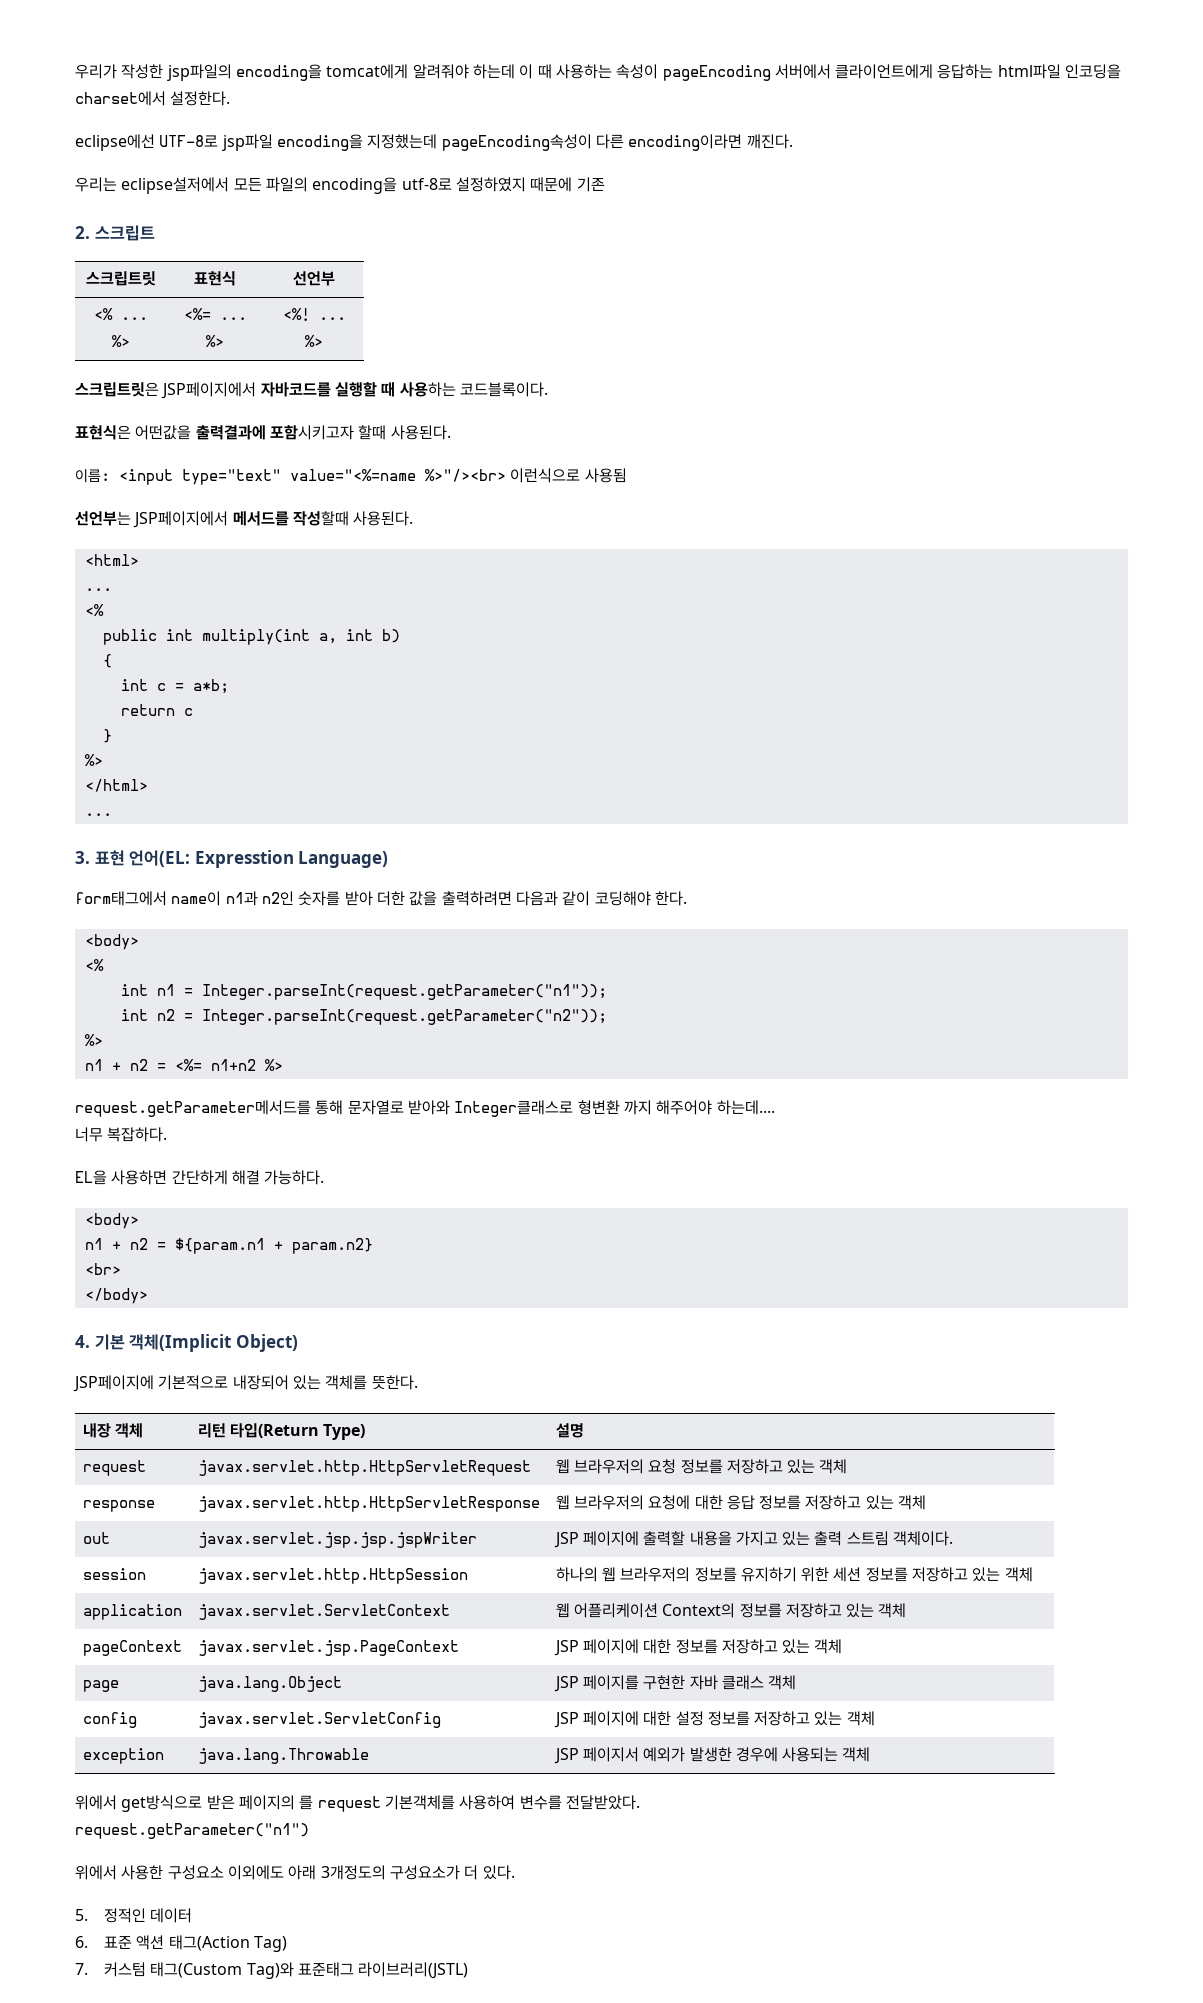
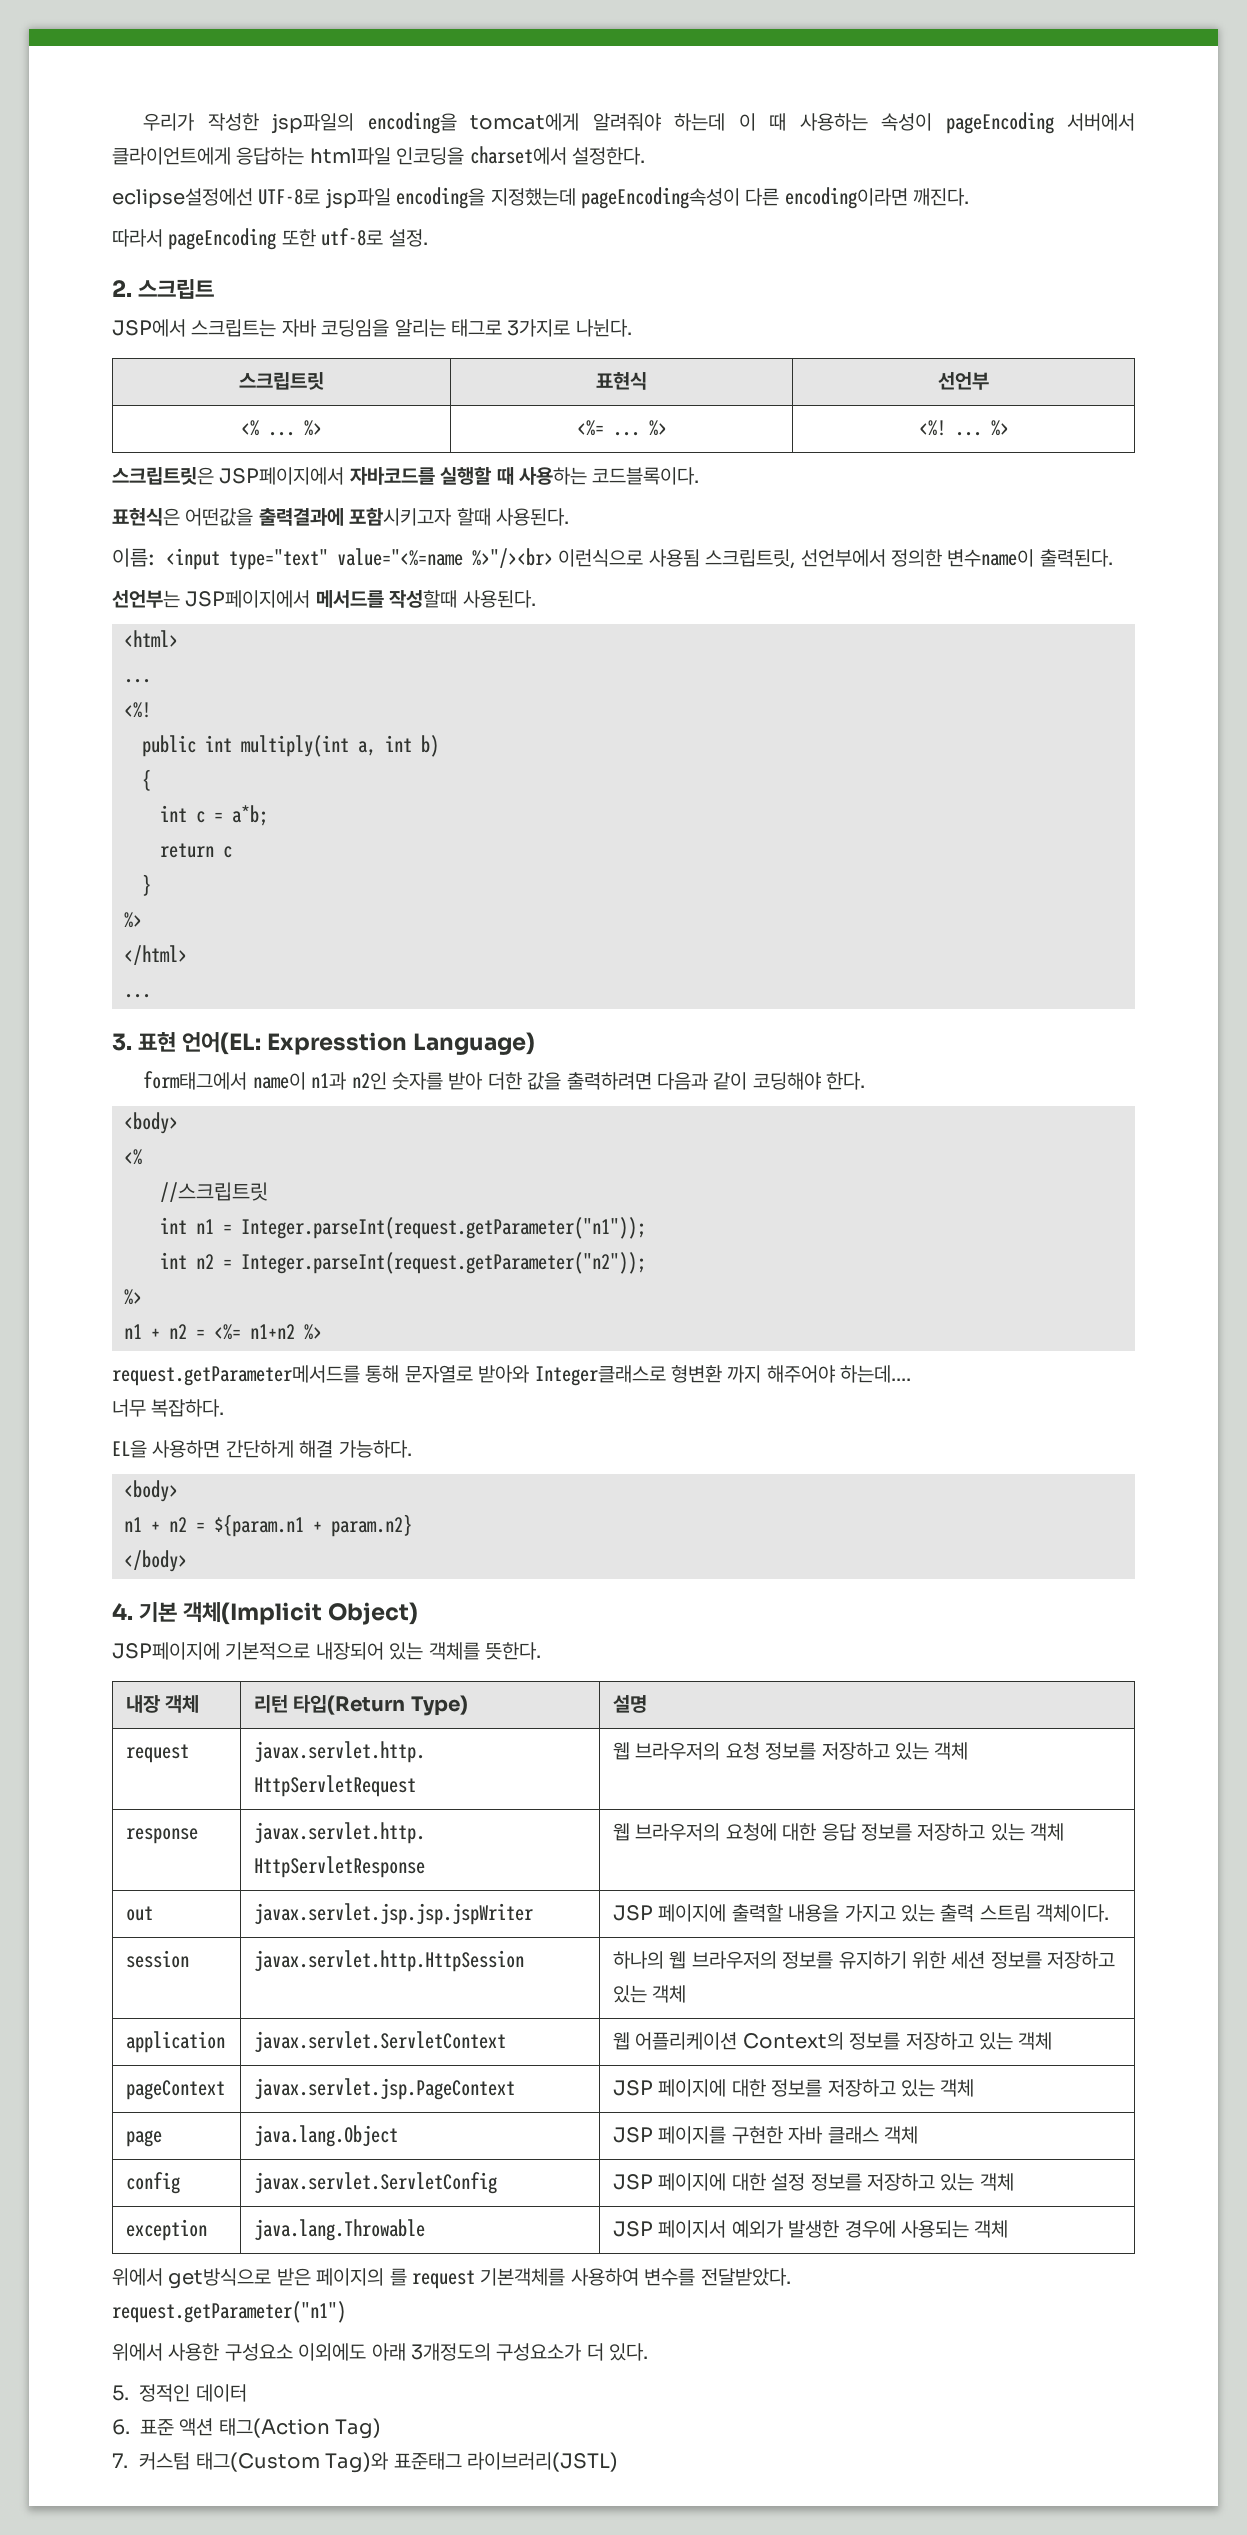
- eclipse에선 UTF-8로 jsp파일 encoding을 지정했는데 pageEncoding속성이 다른 encoding이라면 깨진다.
+ eclipse설정에선 UTF-8로 jsp파일 encoding을 지정했는데 pageEncoding속성이 다른 encoding이라면 깨진다.
- 우리는 eclipse설저에서 모든 파일의 encoding을 utf-8로 설정하였지 때문에 기존
+ 따라서 pageEncoding 또한 utf-8로 설정.
  2. 스크립트
+ JSP에서 스크립트는 자바 코딩임을 알리는 태그로 3가지로 나뉜다.
- 이름: <input type="text" value="<%=name %>"/><br> 이런식으로 사용됨
+ 이름: <input type="text" value="<%=name %>"/><br> 이런식으로 사용됨 스크립트릿, 선언부에서 정의한 변수name이 출력된다.
  <html>
  ...
- <%
+ <%!
+ //스크립트릿
- <br>

